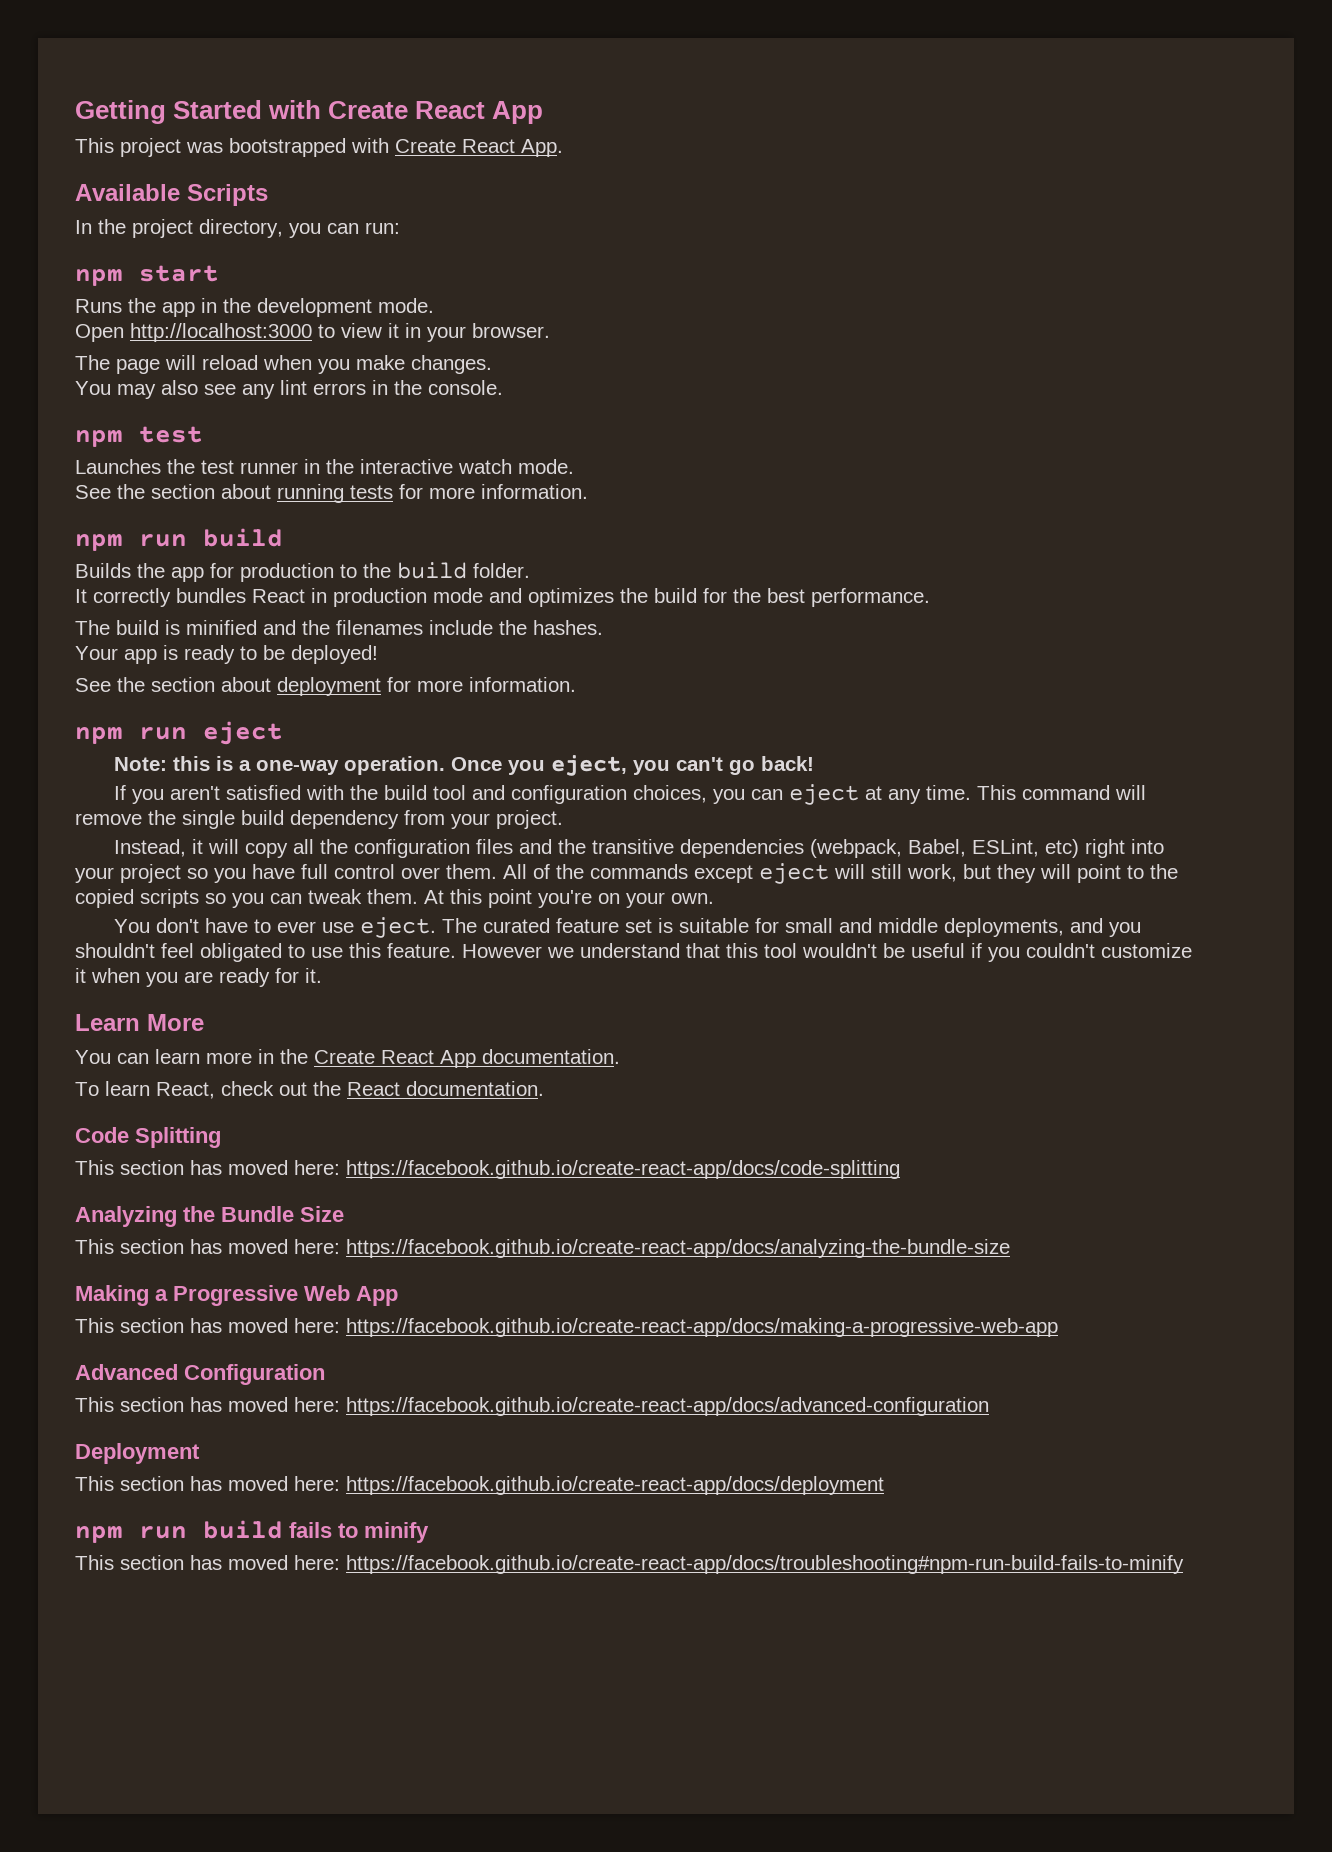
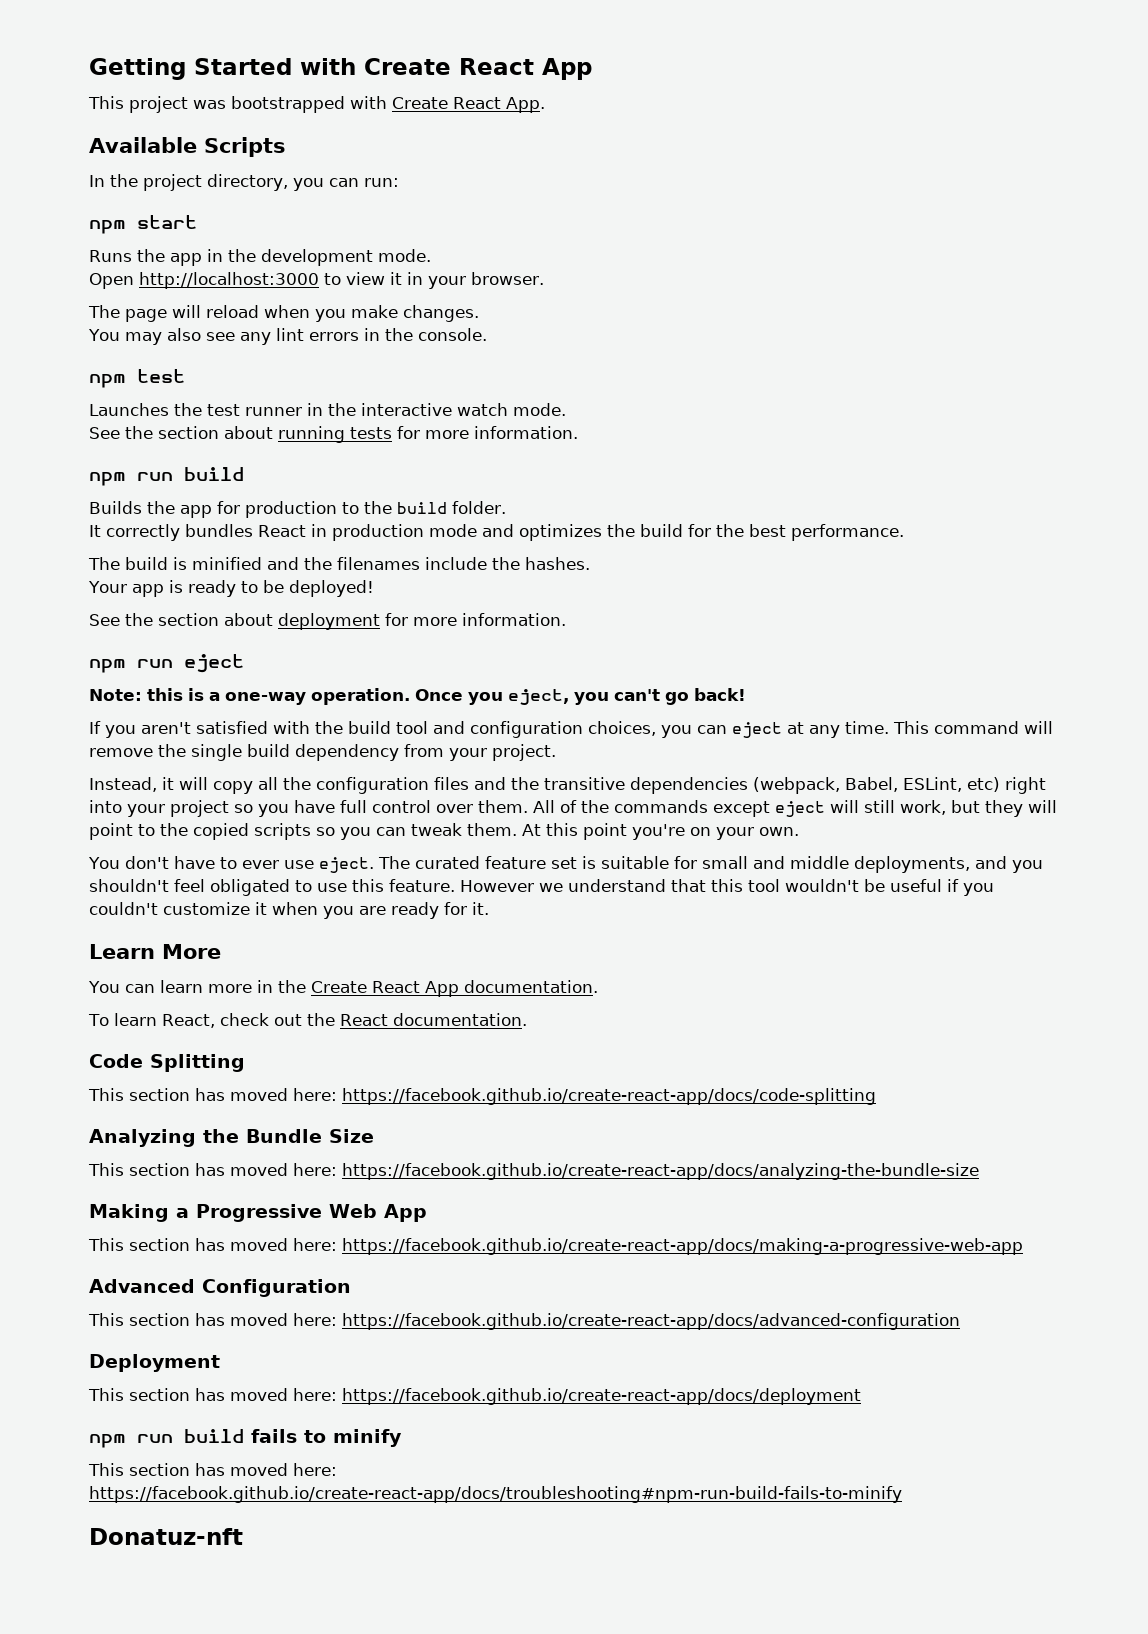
+ Donatuz-nft

